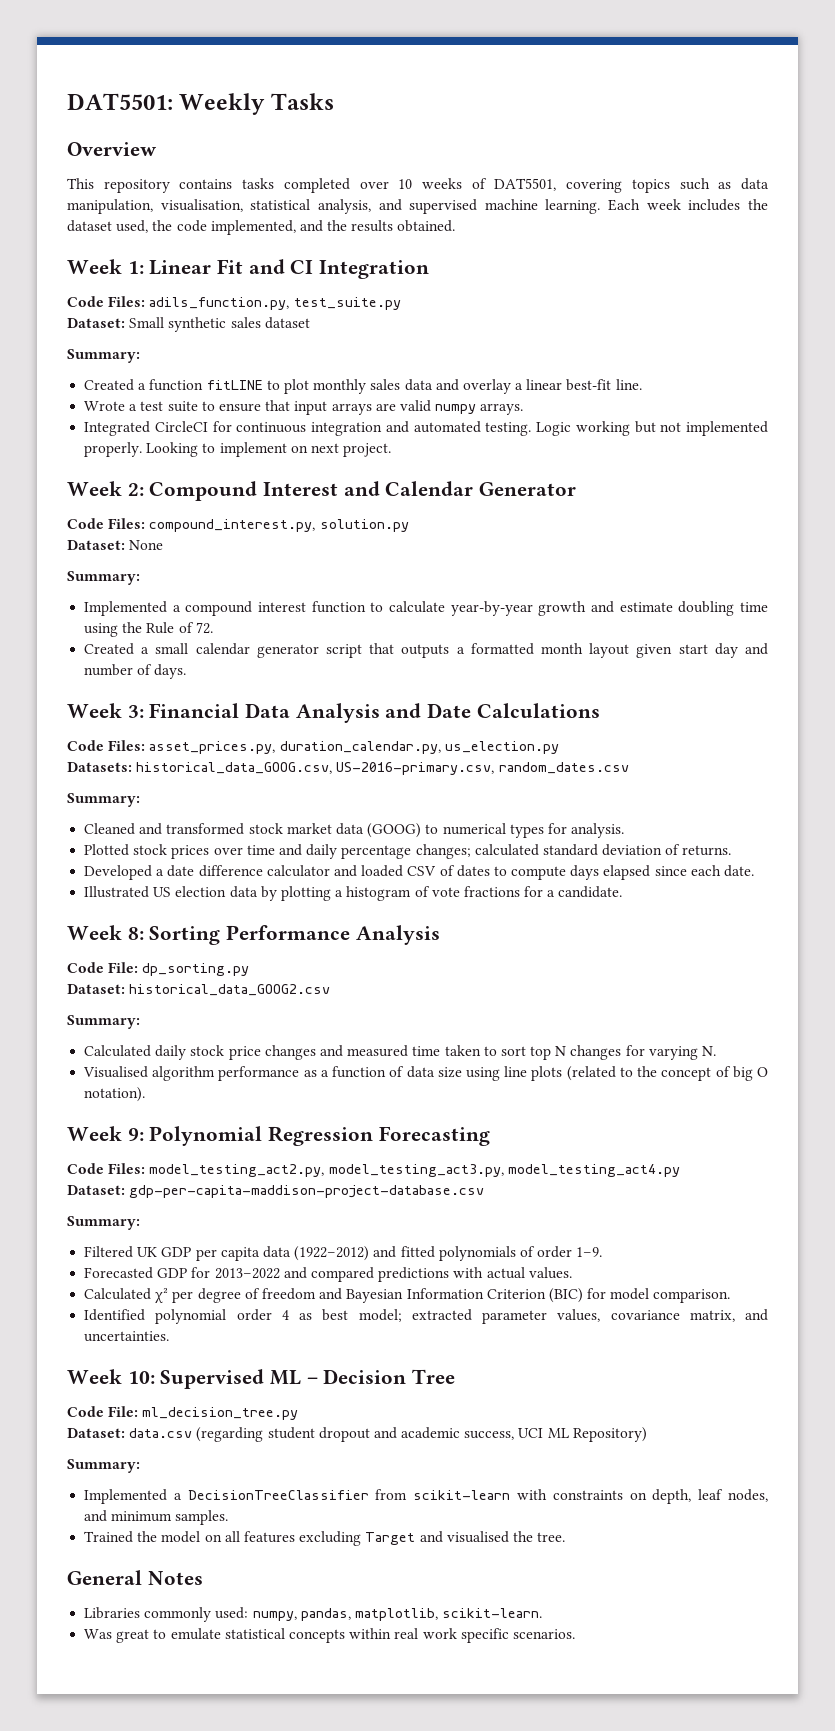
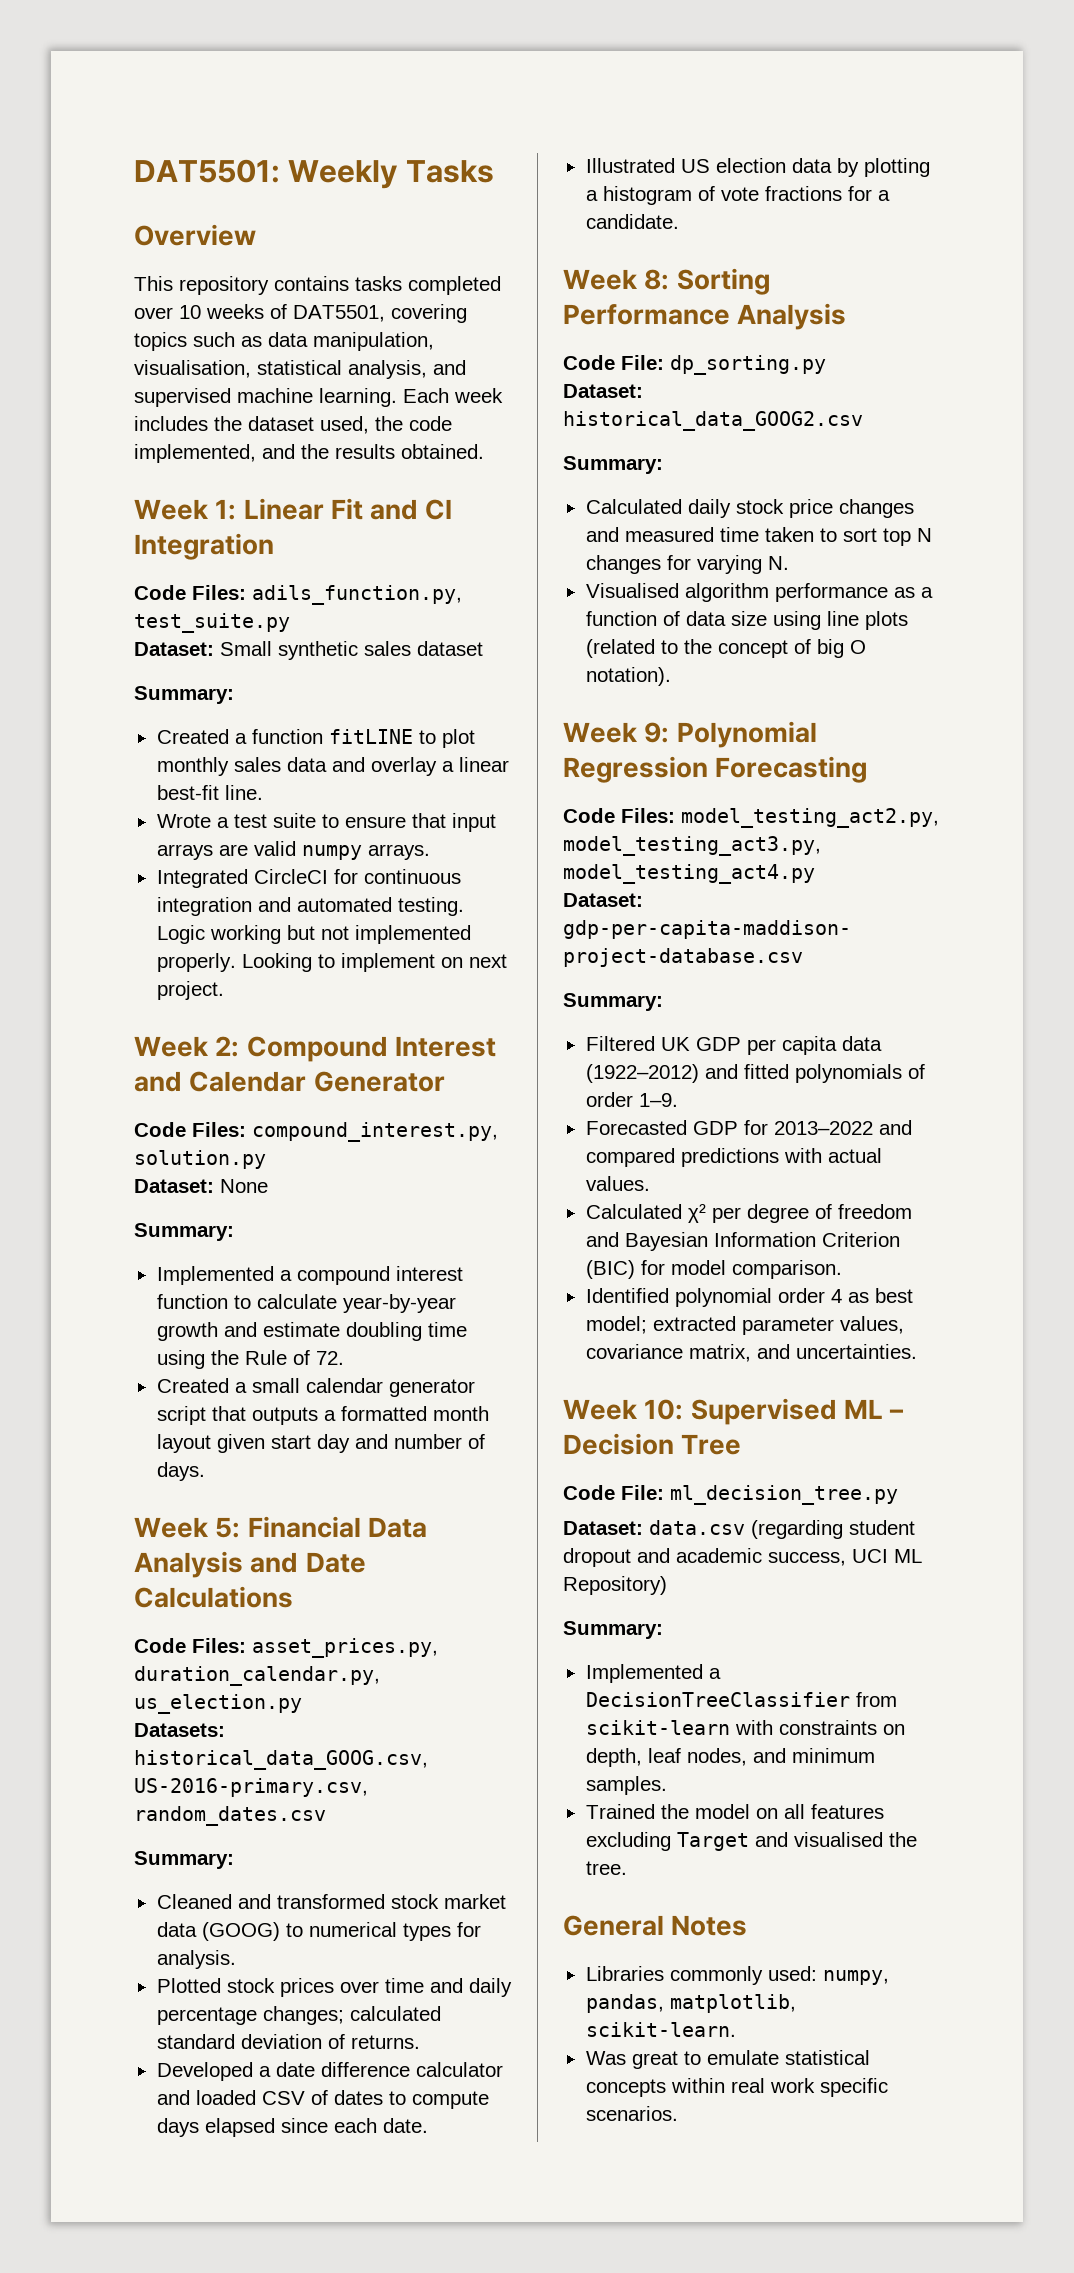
- Week 3: Financial Data Analysis and Date Calculations
+ Week 5: Financial Data Analysis and Date Calculations

